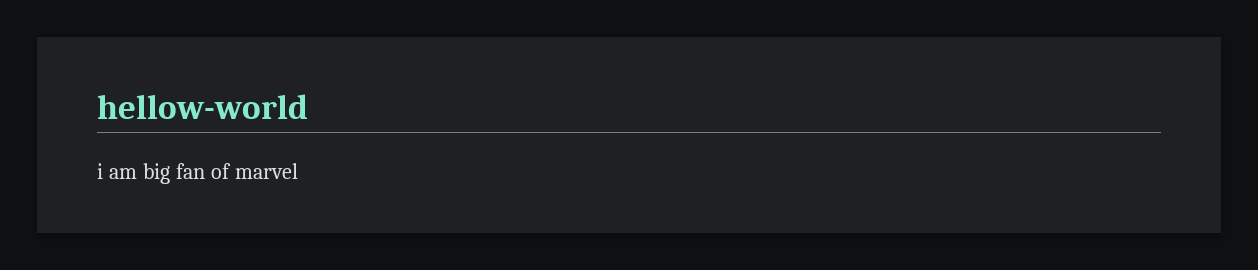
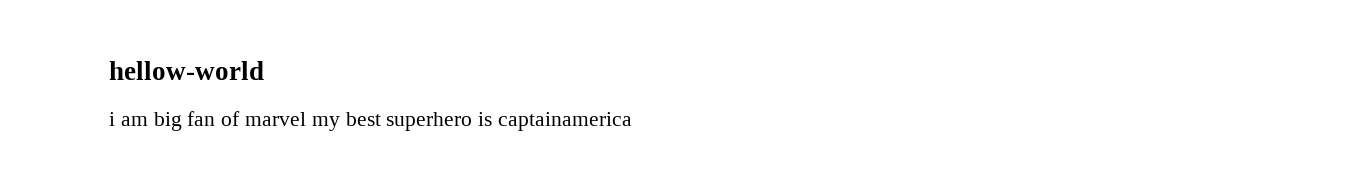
- i am big fan of marvel
+ i am big fan of marvel my best superhero is captainamerica

